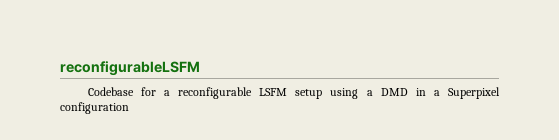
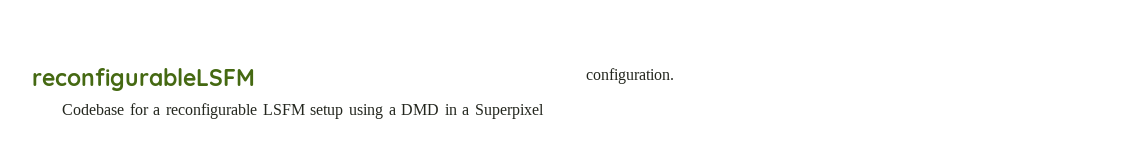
- Codebase for a reconfigurable LSFM setup using a DMD in a Superpixel configuration
+ Codebase for a reconfigurable LSFM setup using a DMD in a Superpixel configuration.

